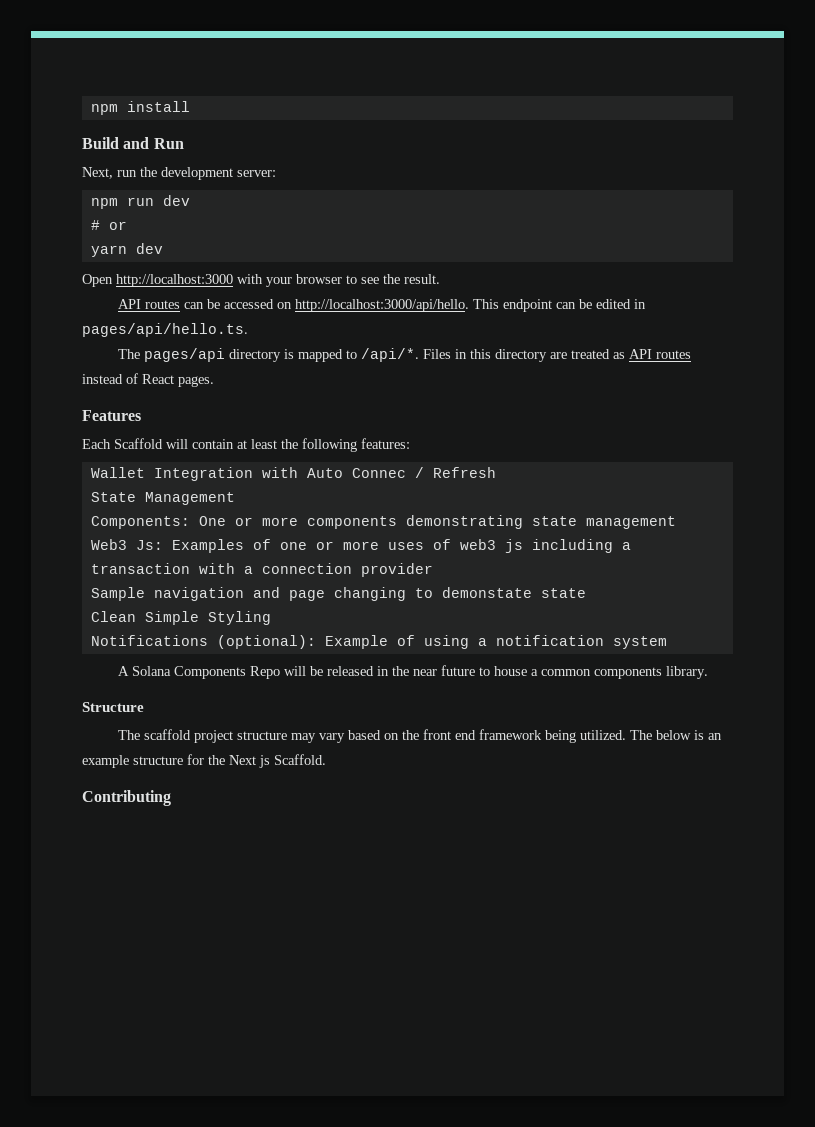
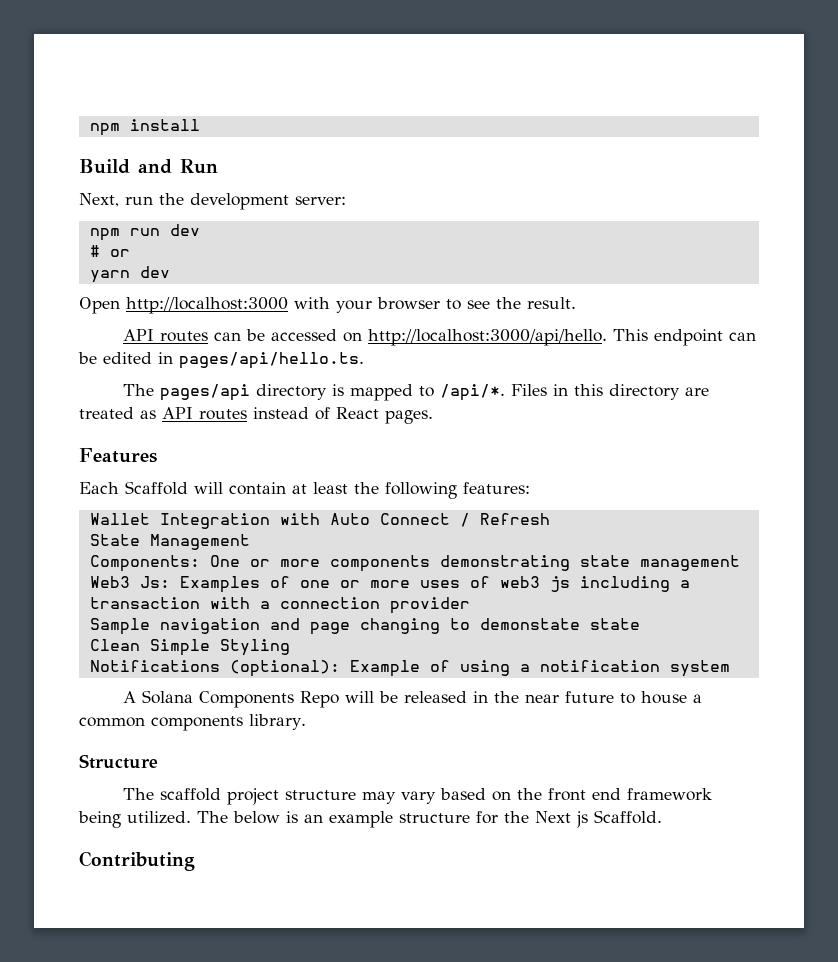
- Wallet Integration with Auto Connec / Refresh
+ Wallet Integration with Auto Connect / Refresh

